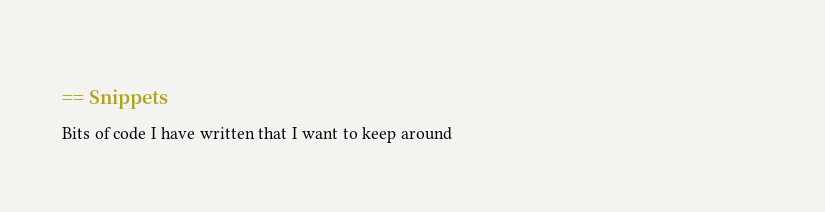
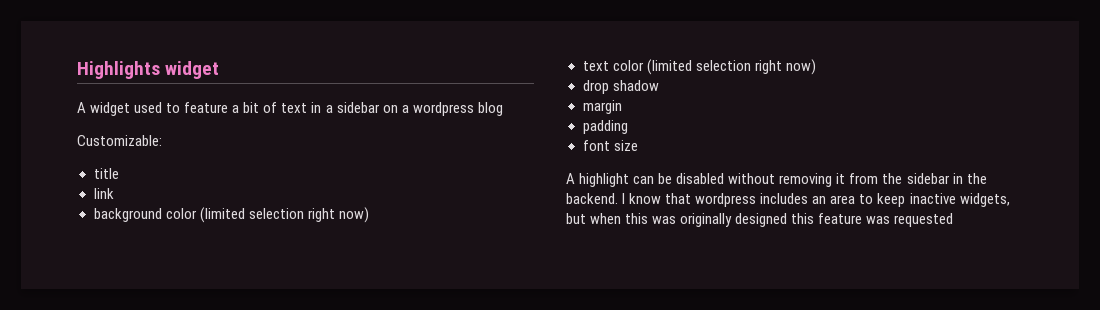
- == Snippets
- Bits of code I have written that I want to keep around
+ Highlights widget
+ A widget used to feature a bit of text in a sidebar on a wordpress blog
+ Customizable:
+ title
+ link
+ background color (limited selection right now)
+ text color (limited selection right now)
+ drop shadow
+ margin
+ padding
+ font size
+ A highlight can be disabled without removing it from the sidebar in the backend. I know that wordpress includes an area to keep inactive widgets, but when this was originally designed this feature was requested

